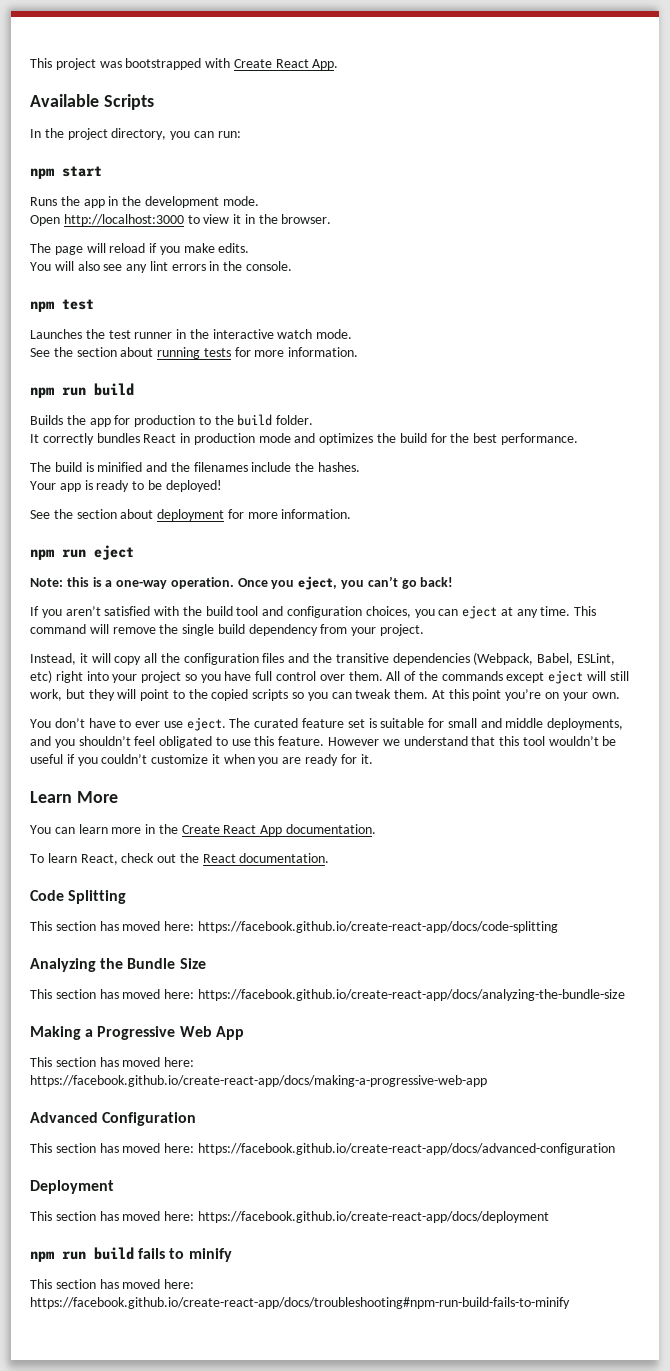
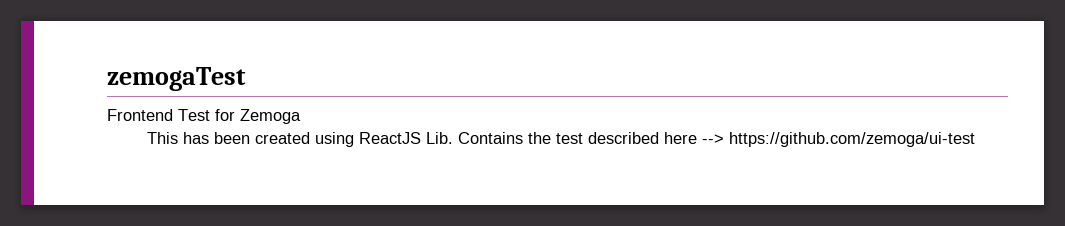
- This project was bootstrapped with Create React App.
- Available Scripts
- In the project directory, you can run:
- npm start
- Runs the app in the development mode.
- Open http://localhost:3000 to view it in the browser.
- The page will reload if you make edits.
- You will also see any lint errors in the console.
- npm test
- Launches the test runner in the interactive watch mode.
- See the section about running tests for more information.
- npm run build
- Builds the app for production to the build folder.
- It correctly bundles React in production mode and optimizes the build for the best performance.
- The build is minified and the filenames include the hashes.
- Your app is ready to be deployed!
- See the section about deployment for more information.
- npm run eject
- Note: this is a one-way operation. Once you eject, you can’t go back!
- If you aren’t satisfied with the build tool and configuration choices, you can eject at any time. This command will remove the single build dependency from your project.
- Instead, it will copy all the configuration files and the transitive dependencies (Webpack, Babel, ESLint, etc) right into your project so you have full control over them. All of the commands except eject will still work, but they will point to the copied scripts so you can tweak them. At this point you’re on your own.
- You don’t have to ever use eject. The curated feature set is suitable for small and middle deployments, and you shouldn’t feel obligated to use this feature. However we understand that this tool wouldn’t be useful if you couldn’t customize it when you are ready for it.
- Learn More
- You can learn more in the Create React App documentation.
- To learn React, check out the React documentation.
- Code Splitting
- This section has moved here: https://facebook.github.io/create-react-app/docs/code-splitting
- Analyzing the Bundle Size
- This section has moved here: https://facebook.github.io/create-react-app/docs/analyzing-the-bundle-size
- Making a Progressive Web App
- This section has moved here: https://facebook.github.io/create-react-app/docs/making-a-progressive-web-app
- Advanced Configuration
- This section has moved here: https://facebook.github.io/create-react-app/docs/advanced-configuration
- Deployment
- This section has moved here: https://facebook.github.io/create-react-app/docs/deployment
- npm run build fails to minify
- This section has moved here: https://facebook.github.io/create-react-app/docs/troubleshooting#npm-run-build-fails-to-minify
+ zemogaTest
+ Frontend Test for Zemoga
+ This has been created using ReactJS Lib. Contains the test described here --> https://github.com/zemoga/ui-test

